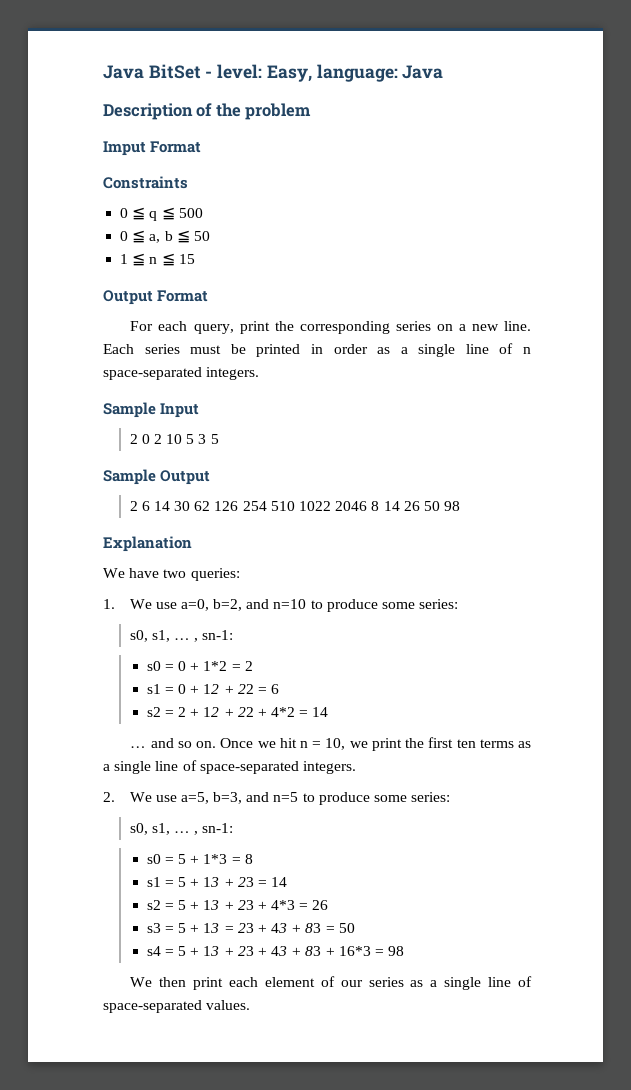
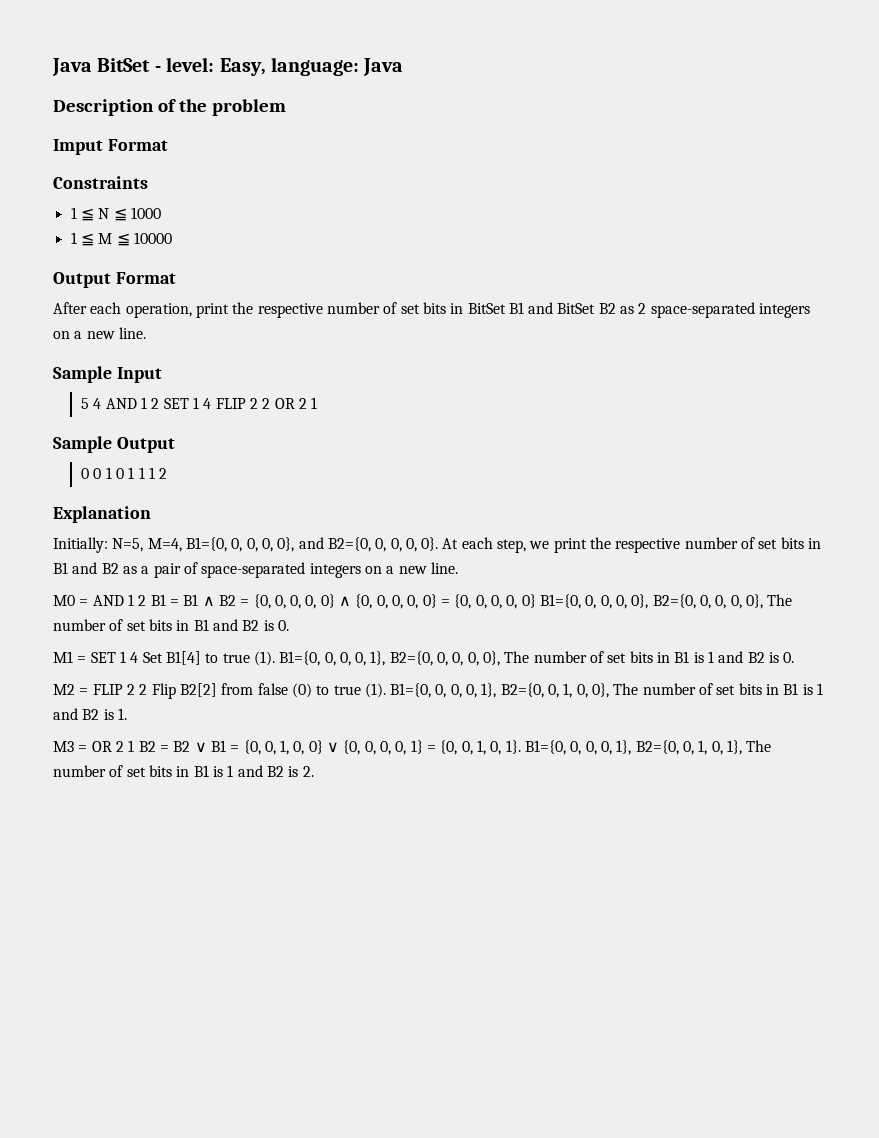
- 0 ≦ q ≦ 500
- 0 ≦ a, b ≦ 50
- 1 ≦ n ≦ 15
+ 1 ≦ N ≦ 1000
+ 1 ≦ M ≦ 10000
- For each query, print the corresponding series on a new line. Each series must be printed in order as a single line of n space-separated integers.
+ After each operation, print the respective number of set bits in BitSet B1 and BitSet B2 as 2 space-separated integers on a new line.
  Sample Input
- 2 0 2 10 5 3 5
+ 5 4 AND 1 2 SET 1 4 FLIP 2 2 OR 2 1
  Sample Output
- 2 6 14 30 62 126 254 510 1022 2046 8 14 26 50 98
+ 0 0 1 0 1 1 1 2
  Explanation
- We have two queries:
- 1. We use a=0, b=2, and n=10 to produce some series:
- s0, s1, … , sn-1:
- s0 = 0 + 1*2 = 2
- s1 = 0 + 12 + 22 = 6
- s2 = 2 + 12 + 22 + 4*2 = 14
- … and so on. Once we hit n = 10, we print the first ten terms as a single line of space-separated integers.
- 2. We use a=5, b=3, and n=5 to produce some series:
- s0, s1, … , sn-1:
- s0 = 5 + 1*3 = 8
- s1 = 5 + 13 + 23 = 14
- s2 = 5 + 13 + 23 + 4*3 = 26
- s3 = 5 + 13 = 23 + 43 + 83 = 50
- s4 = 5 + 13 + 23 + 43 + 83 + 16*3 = 98
- We then print each element of our series as a single line of space-separated values.
+ Initially: N=5, M=4, B1={0, 0, 0, 0, 0}, and B2={0, 0, 0, 0, 0}. At each step, we print the respective number of set bits in B1 and B2 as a pair of space-separated integers on a new line.
+ M0 = AND 1 2 B1 = B1 ∧ B2 = {0, 0, 0, 0, 0} ∧ {0, 0, 0, 0, 0} = {0, 0, 0, 0, 0} B1={0, 0, 0, 0, 0}, B2={0, 0, 0, 0, 0}, The number of set bits in B1 and B2 is 0.
+ M1 = SET 1 4 Set B1[4] to true (1). B1={0, 0, 0, 0, 1}, B2={0, 0, 0, 0, 0}, The number of set bits in B1 is 1 and B2 is 0.
+ M2 = FLIP 2 2 Flip B2[2] from false (0) to true (1). B1={0, 0, 0, 0, 1}, B2={0, 0, 1, 0, 0}, The number of set bits in B1 is 1 and B2 is 1.
+ M3 = OR 2 1 B2 = B2 ∨ B1 = {0, 0, 1, 0, 0} ∨ {0, 0, 0, 0, 1} = {0, 0, 1, 0, 1}. B1={0, 0, 0, 0, 1}, B2={0, 0, 1, 0, 1}, The number of set bits in B1 is 1 and B2 is 2.

